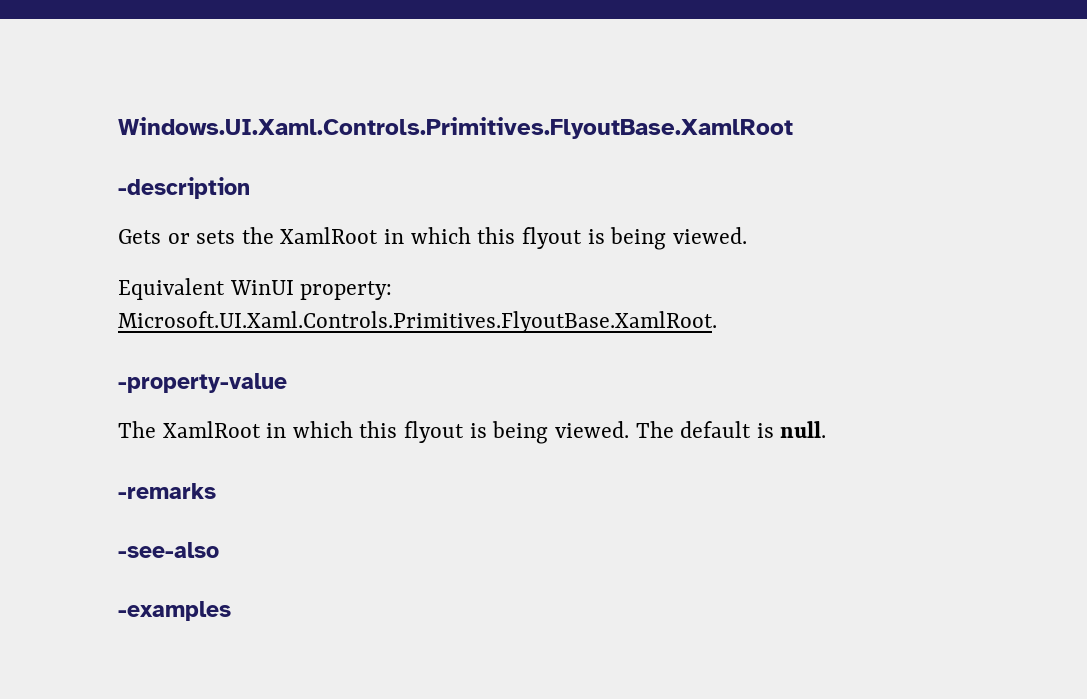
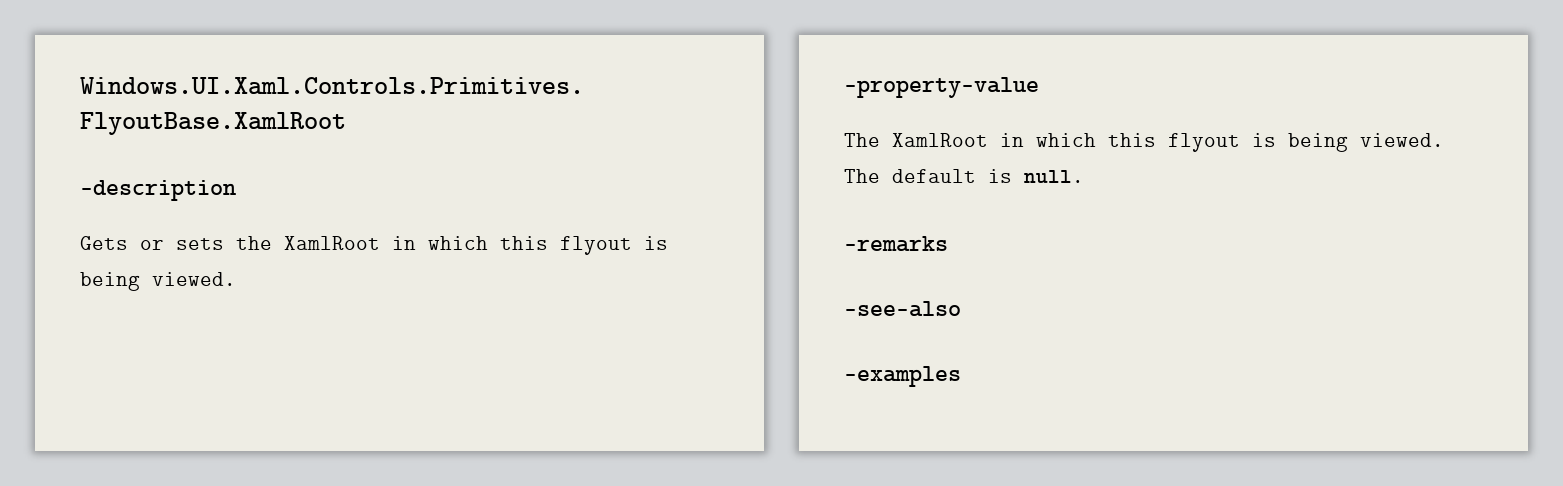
- Equivalent WinUI property: Microsoft.UI.Xaml.Controls.Primitives.FlyoutBase.XamlRoot.

